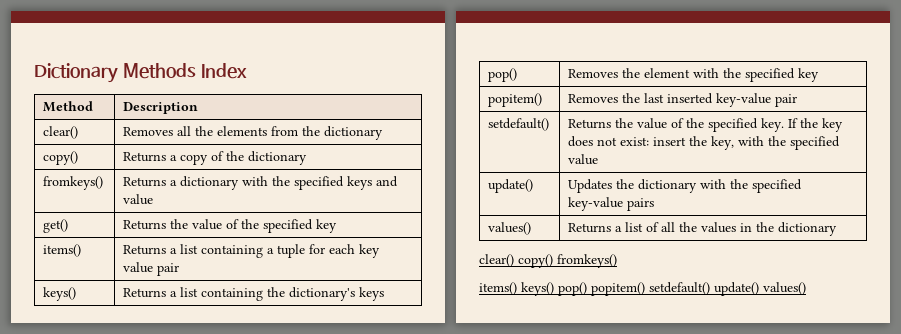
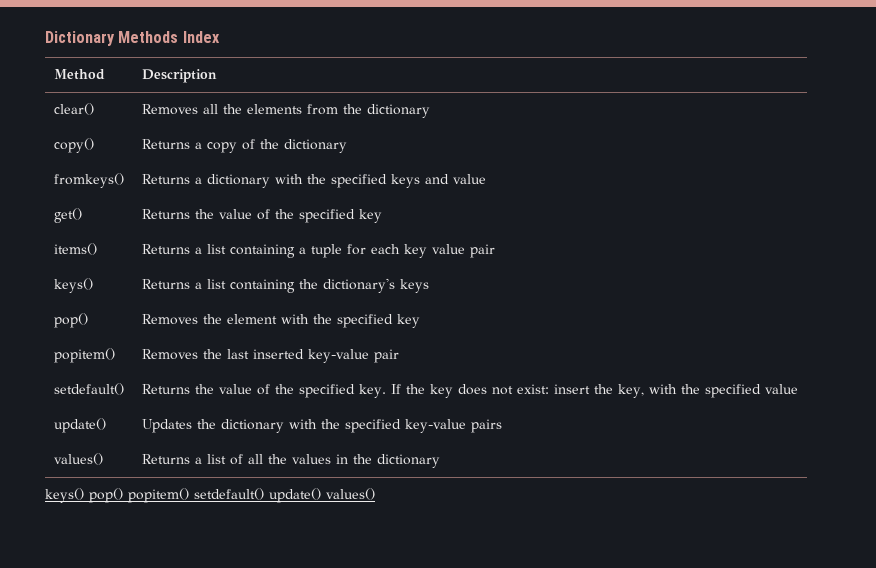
- clear() copy() fromkeys()
- items() keys() pop() popitem() setdefault() update() values()
+ keys() pop() popitem() setdefault() update() values()

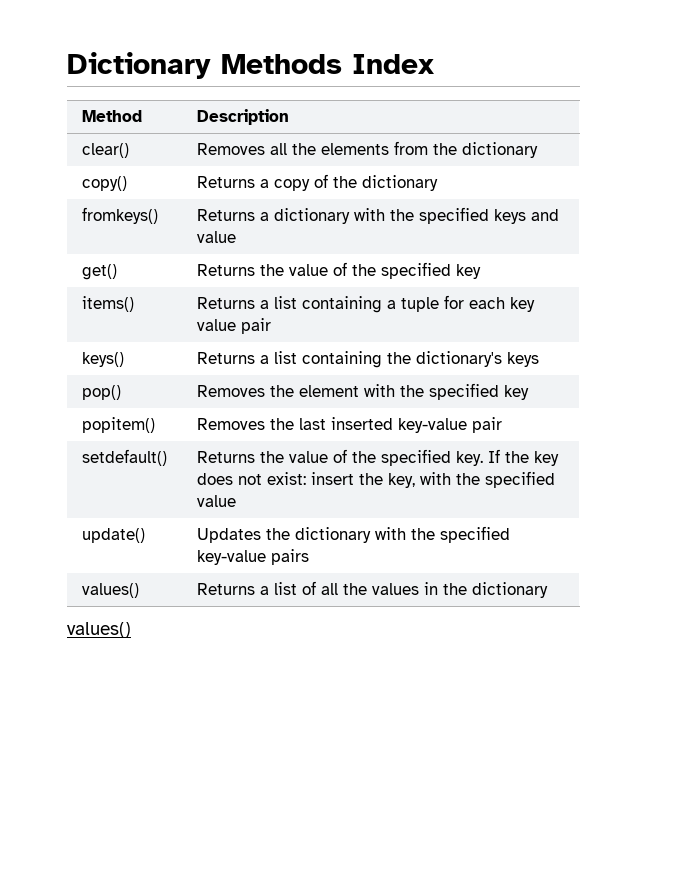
  values() | Returns a list of all the values in the dictionary
- keys() pop() popitem() setdefault() update() values()
+ values()

